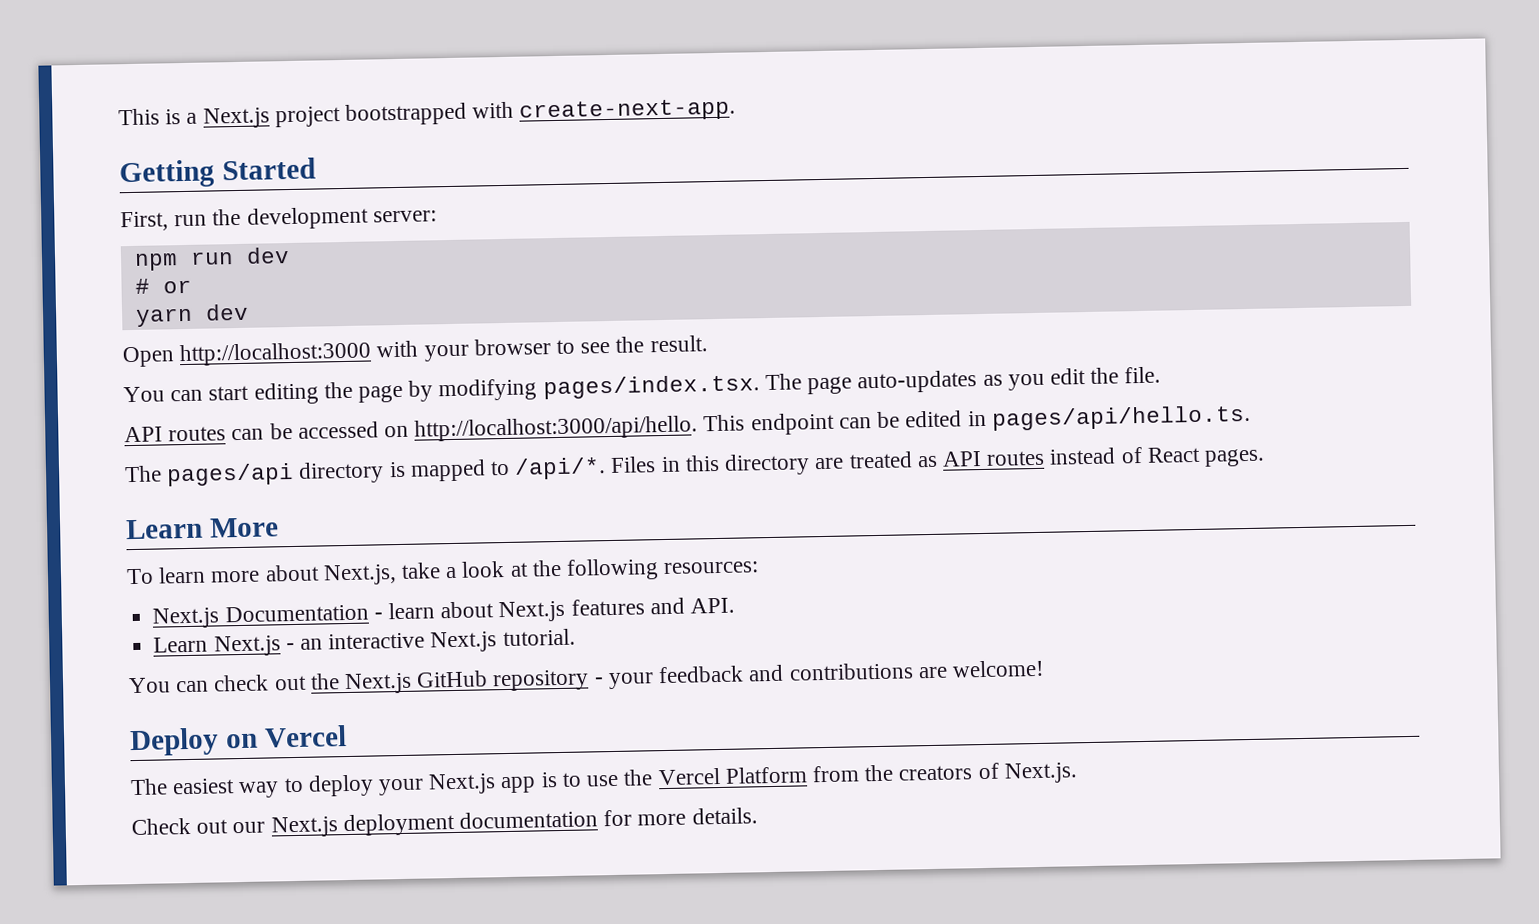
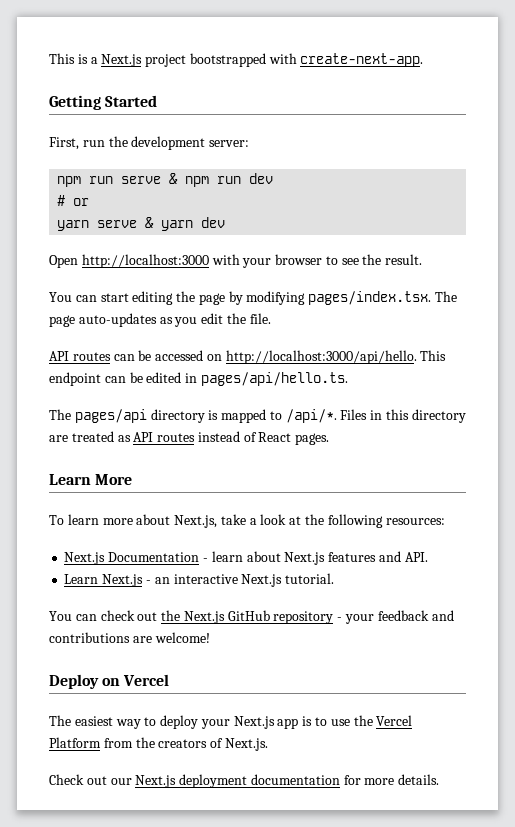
- npm run dev
+ npm run serve & npm run dev
- yarn dev
+ yarn serve & yarn dev

